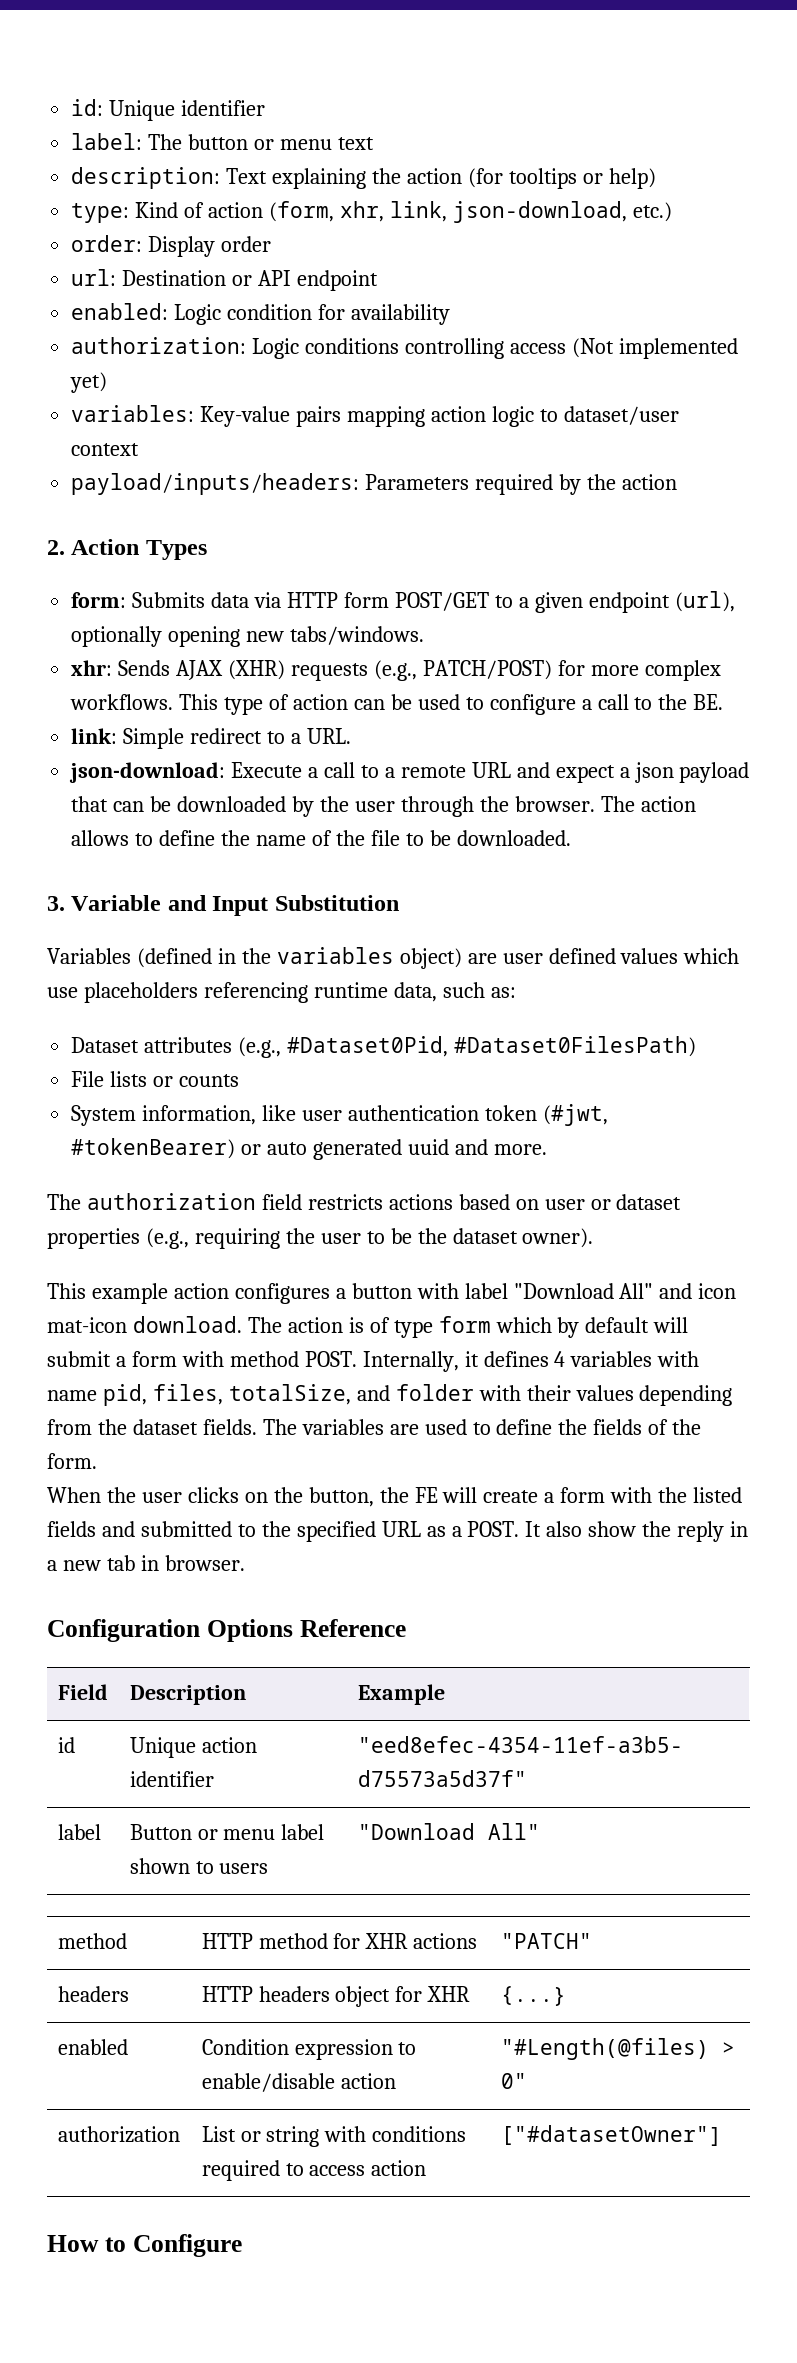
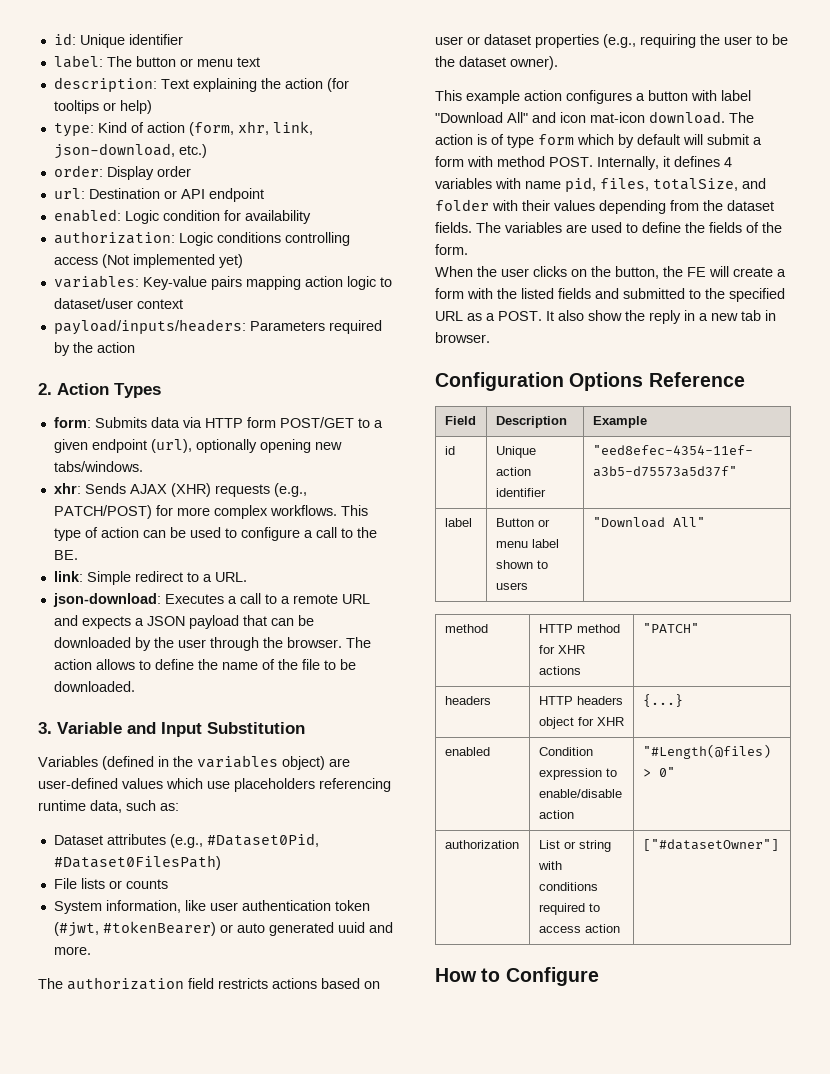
- json-download: Execute a call to a remote URL and expect a json payload that can be downloaded by the user through the browser.
+ json-download: Executes a call to a remote URL and expects a JSON payload that can be downloaded by the user through the browser.
- Variables (defined in the variables object) are user defined values which use placeholders referencing runtime data, such as:
+ Variables (defined in the variables object) are user-defined values which use placeholders referencing runtime data, such as:

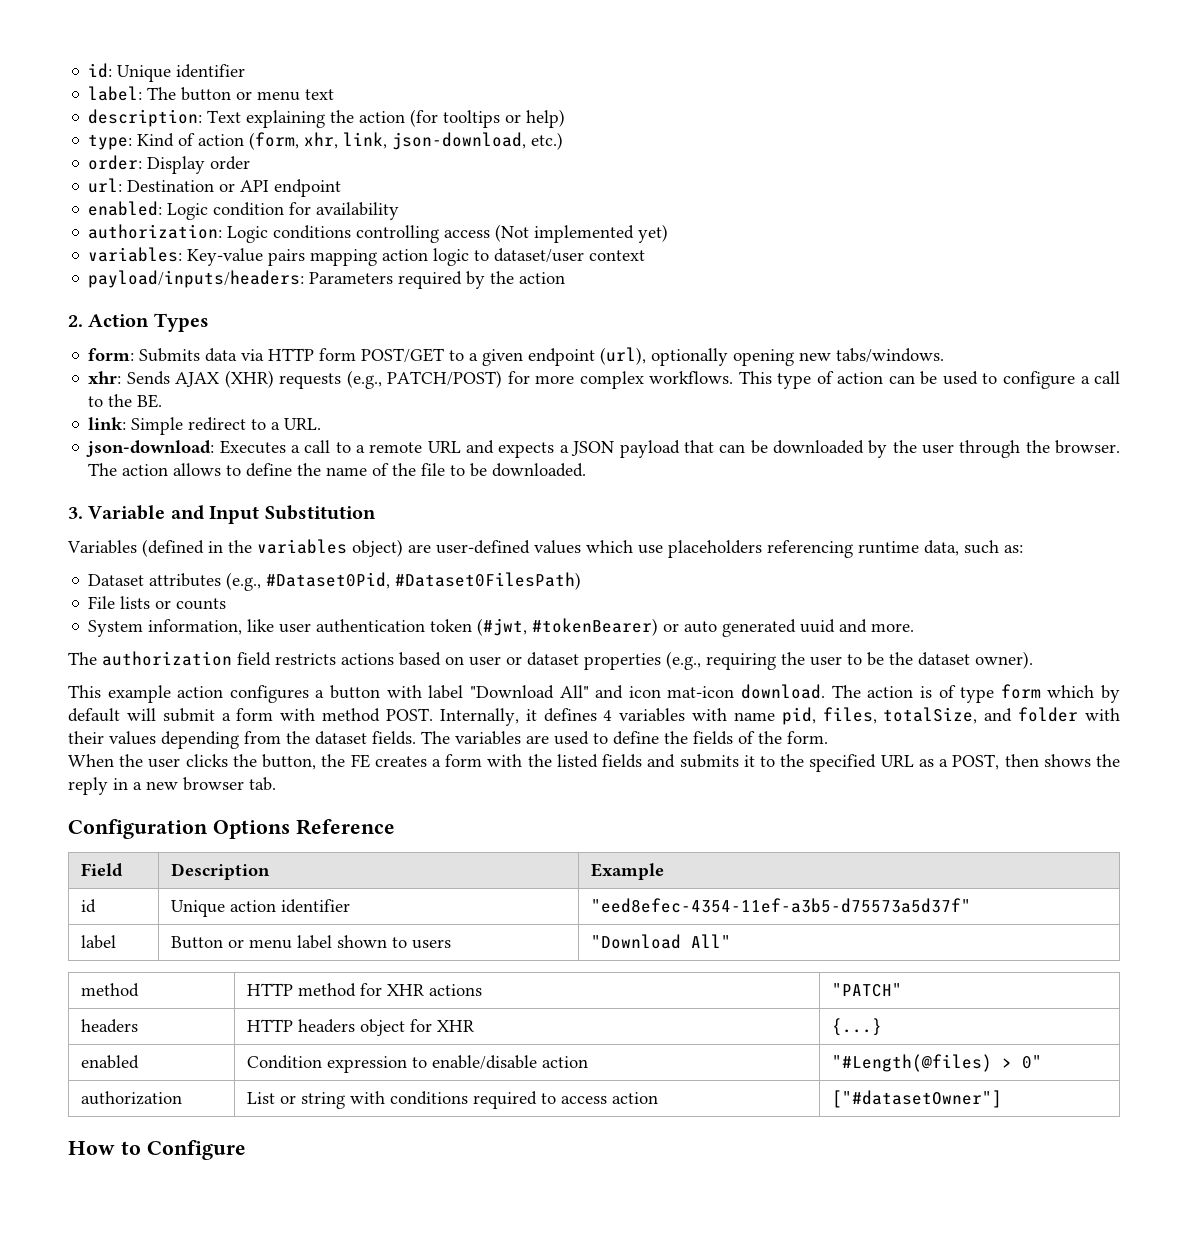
- When the user clicks on the button, the FE will create a form with the listed fields and submitted to the specified URL as a POST. It also show the reply in a new tab in browser.
+ When the user clicks the button, the FE creates a form with the listed fields and submits it to the specified URL as a POST, then shows the reply in a new browser tab.

